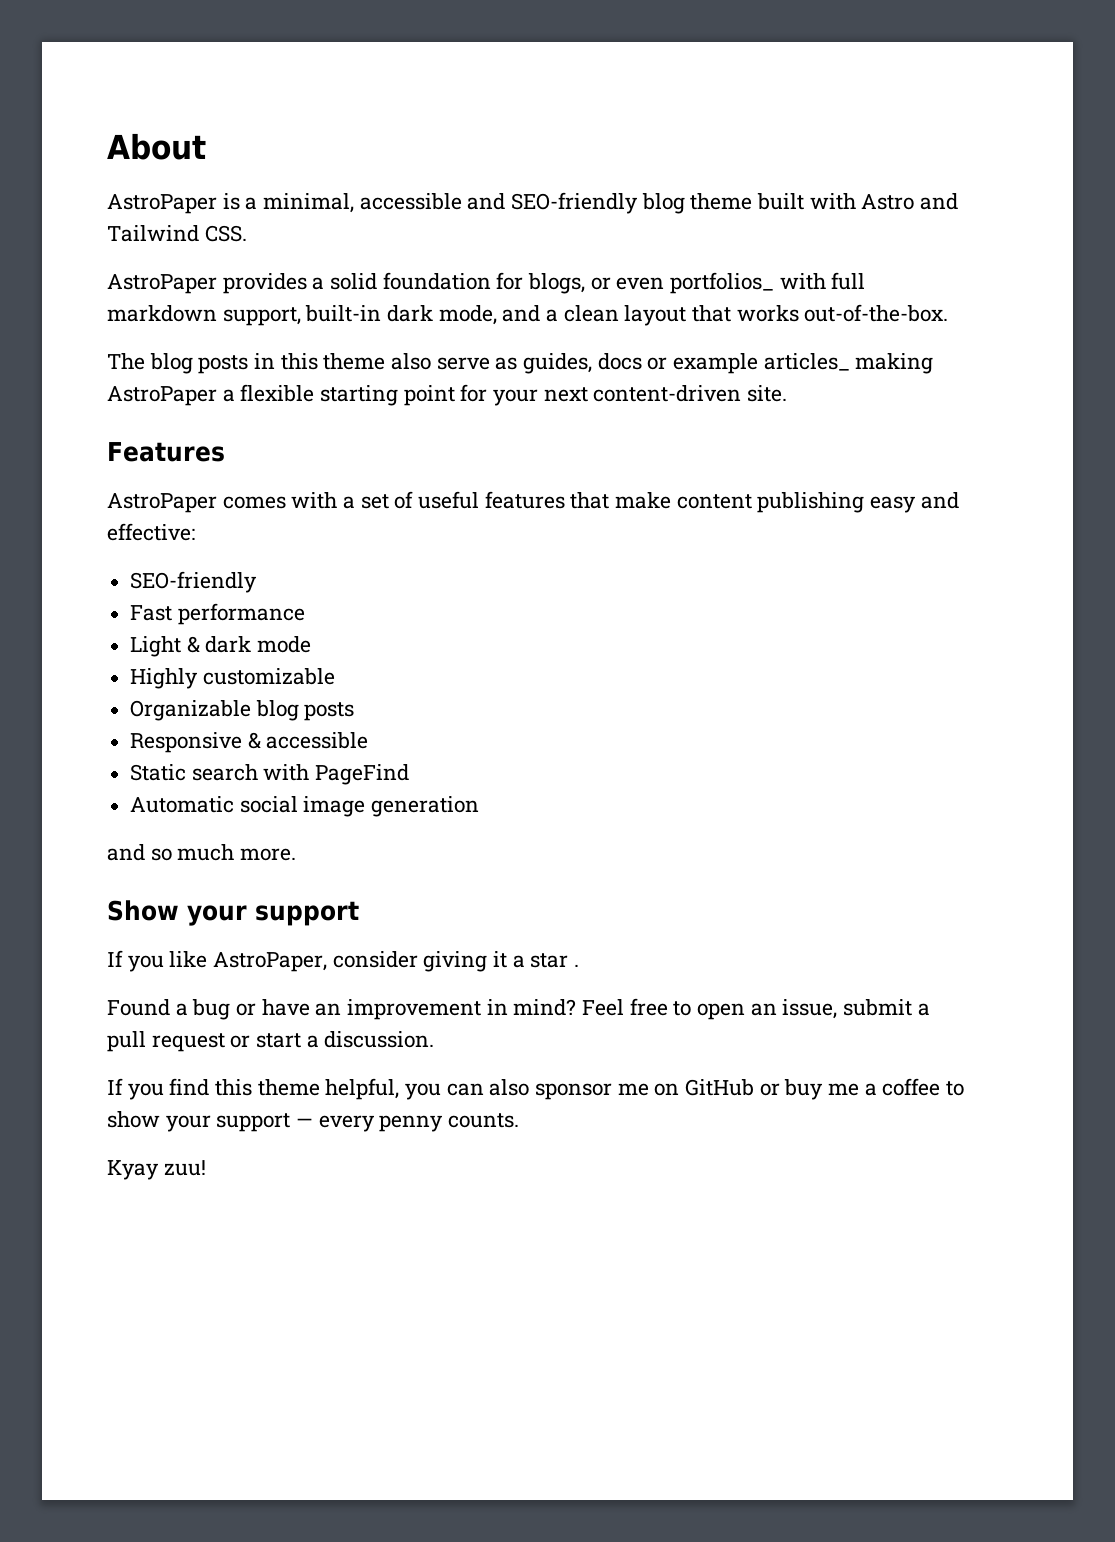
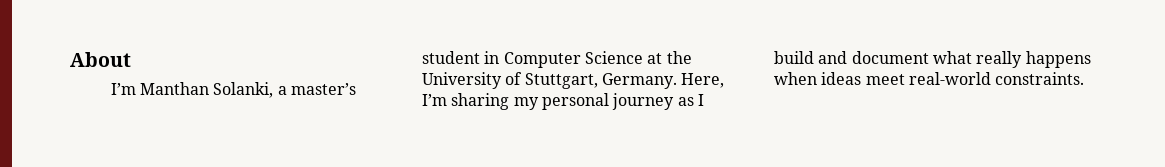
- AstroPaper is a minimal, accessible and SEO-friendly blog theme built with Astro and Tailwind CSS.
- AstroPaper provides a solid foundation for blogs, or even portfolios_ with full markdown support, built-in dark mode, and a clean layout that works out-of-the-box.
- The blog posts in this theme also serve as guides, docs or example articles_ making AstroPaper a flexible starting point for your next content-driven site.
- Features
- AstroPaper comes with a set of useful features that make content publishing easy and effective:
- SEO-friendly
- Fast performance
- Light & dark mode
- Highly customizable
- Organizable blog posts
- Responsive & accessible
- Static search with PageFind
- Automatic social image generation
- and so much more.
- Show your support
- If you like AstroPaper, consider giving it a star .
- Found a bug or have an improvement in mind? Feel free to open an issue, submit a pull request or start a discussion.
- If you find this theme helpful, you can also sponsor me on GitHub or buy me a coffee to show your support — every penny counts.
- Kyay zuu!
+ I’m Manthan Solanki, a master’s student in Computer Science at the University of Stuttgart, Germany. Here, I’m sharing my personal journey as I build and document what really happens when ideas meet real-world constraints.

